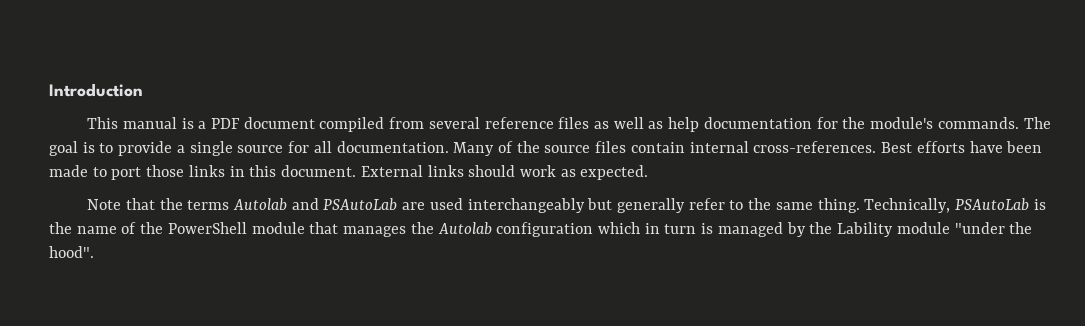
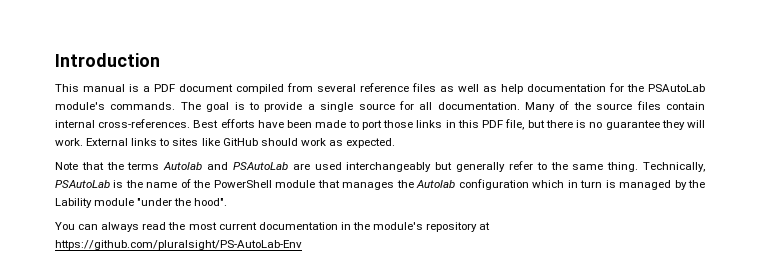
- This manual is a PDF document compiled from several reference files as well as help documentation for the module's commands.
+ This manual is a PDF document compiled from several reference files as well as help documentation for the PSAutoLab module's commands.
- Best efforts have been made to port those links in this document. External links should work as expected.
+ Best efforts have been made to port those links in this PDF file, but there is no guarantee they will work. External links to sites like GitHub should work as expected.
+ You can always read the most current documentation in the module's repository at https://github.com/pluralsight/PS-AutoLab-Env

